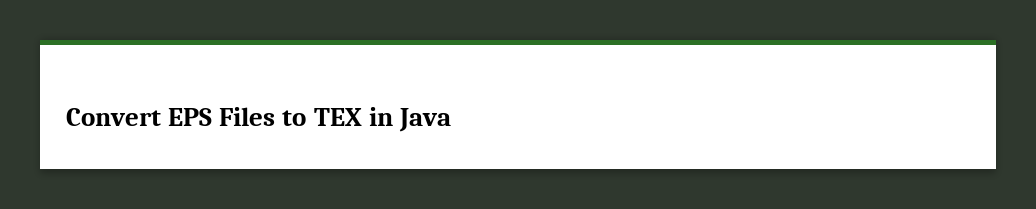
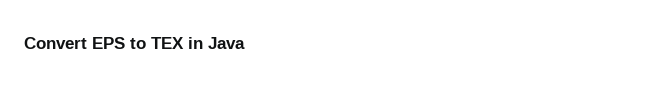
- Convert EPS Files to TEX in Java
+ Convert EPS to TEX in Java

